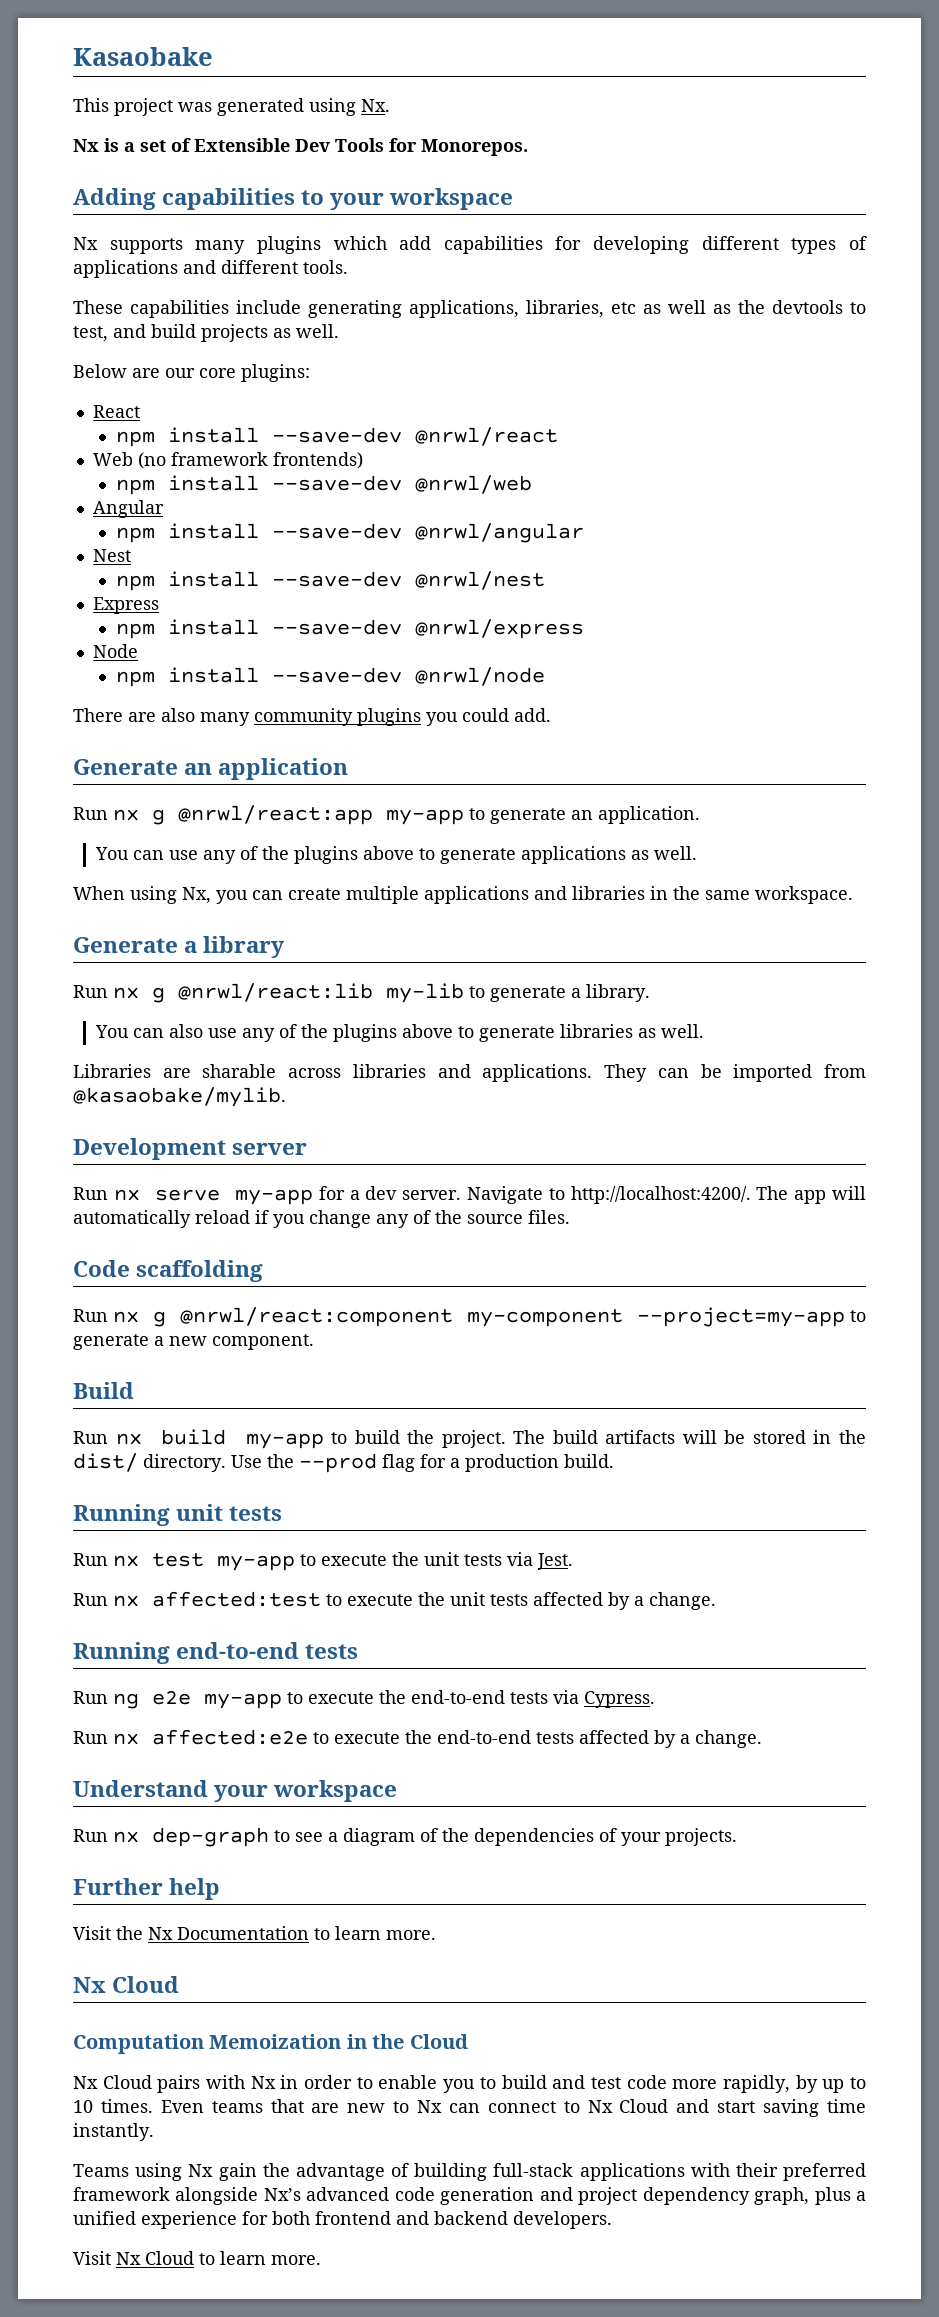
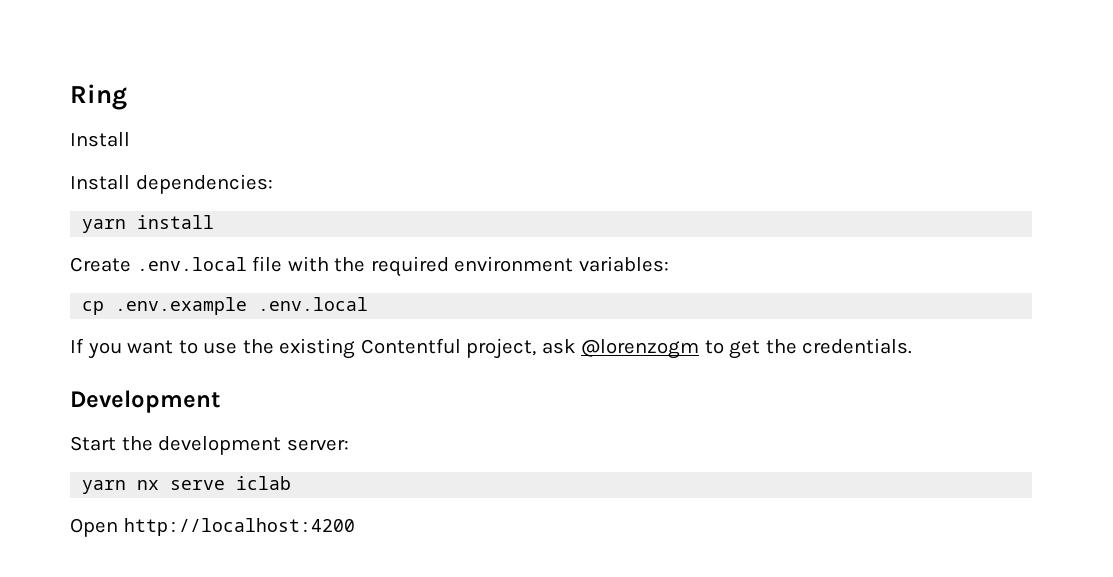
- Kasaobake
- This project was generated using Nx.
- Nx is a set of Extensible Dev Tools for Monorepos.
- Adding capabilities to your workspace
- Nx supports many plugins which add capabilities for developing different types of applications and different tools.
- These capabilities include generating applications, libraries, etc as well as the devtools to test, and build projects as well.
- Below are our core plugins:
- React
- npm install --save-dev @nrwl/react
- Web (no framework frontends)
- npm install --save-dev @nrwl/web
- Angular
- npm install --save-dev @nrwl/angular
- Nest
- npm install --save-dev @nrwl/nest
- Express
- npm install --save-dev @nrwl/express
- Node
- npm install --save-dev @nrwl/node
- There are also many community plugins you could add.
- Generate an application
- Run nx g @nrwl/react:app my-app to generate an application.
- You can use any of the plugins above to generate applications as well.
- When using Nx, you can create multiple applications and libraries in the same workspace.
- Generate a library
- Run nx g @nrwl/react:lib my-lib to generate a library.
- You can also use any of the plugins above to generate libraries as well.
- Libraries are sharable across libraries and applications. They can be imported from @kasaobake/mylib.
- Development server
- Run nx serve my-app for a dev server. Navigate to http://localhost:4200/. The app will automatically reload if you change any of the source files.
- Code scaffolding
- Run nx g @nrwl/react:component my-component --project=my-app to generate a new component.
- Build
- Run nx build my-app to build the project. The build artifacts will be stored in the dist/ directory. Use the --prod flag for a production build.
- Running unit tests
- Run nx test my-app to execute the unit tests via Jest.
- Run nx affected:test to execute the unit tests affected by a change.
- Running end-to-end tests
- Run ng e2e my-app to execute the end-to-end tests via Cypress.
- Run nx affected:e2e to execute the end-to-end tests affected by a change.
- Understand your workspace
- Run nx dep-graph to see a diagram of the dependencies of your projects.
- Further help
- Visit the Nx Documentation to learn more.
- Nx Cloud
- Computation Memoization in the Cloud
- Nx Cloud pairs with Nx in order to enable you to build and test code more rapidly, by up to 10 times. Even teams that are new to Nx can connect to Nx Cloud and start saving time instantly.
- Teams using Nx gain the advantage of building full-stack applications with their preferred framework alongside Nx’s advanced code generation and project dependency graph, plus a unified experience for both frontend and backend developers.
- Visit Nx Cloud to learn more.
+ Ring
+ Install
+ Install dependencies:
+ yarn install
+ Create .env.local file with the required environment variables:
+ cp .env.example .env.local
+ If you want to use the existing Contentful project, ask @lorenzogm to get the credentials.
+ Development
+ Start the development server:
+ yarn nx serve iclab
+ Open http://localhost:4200

